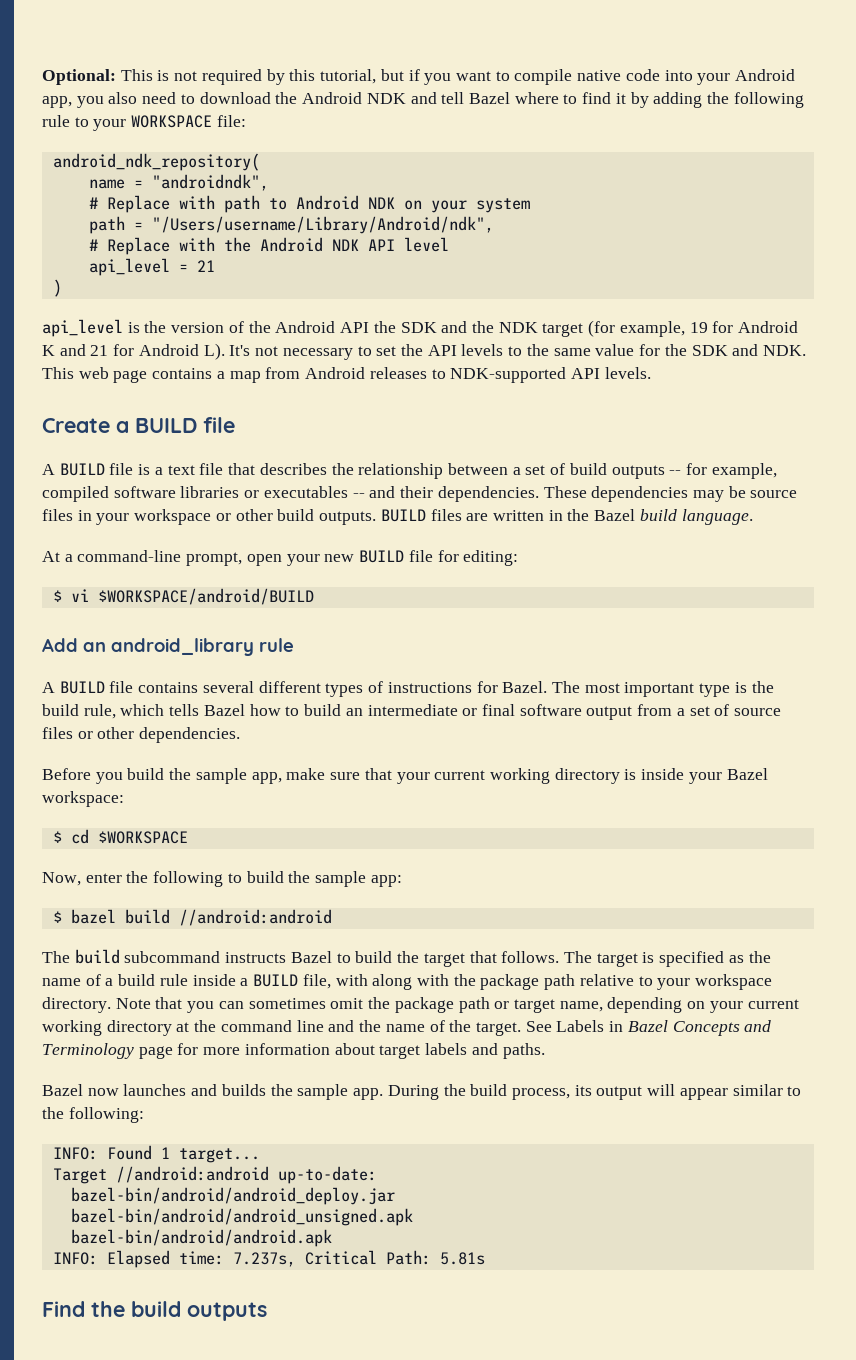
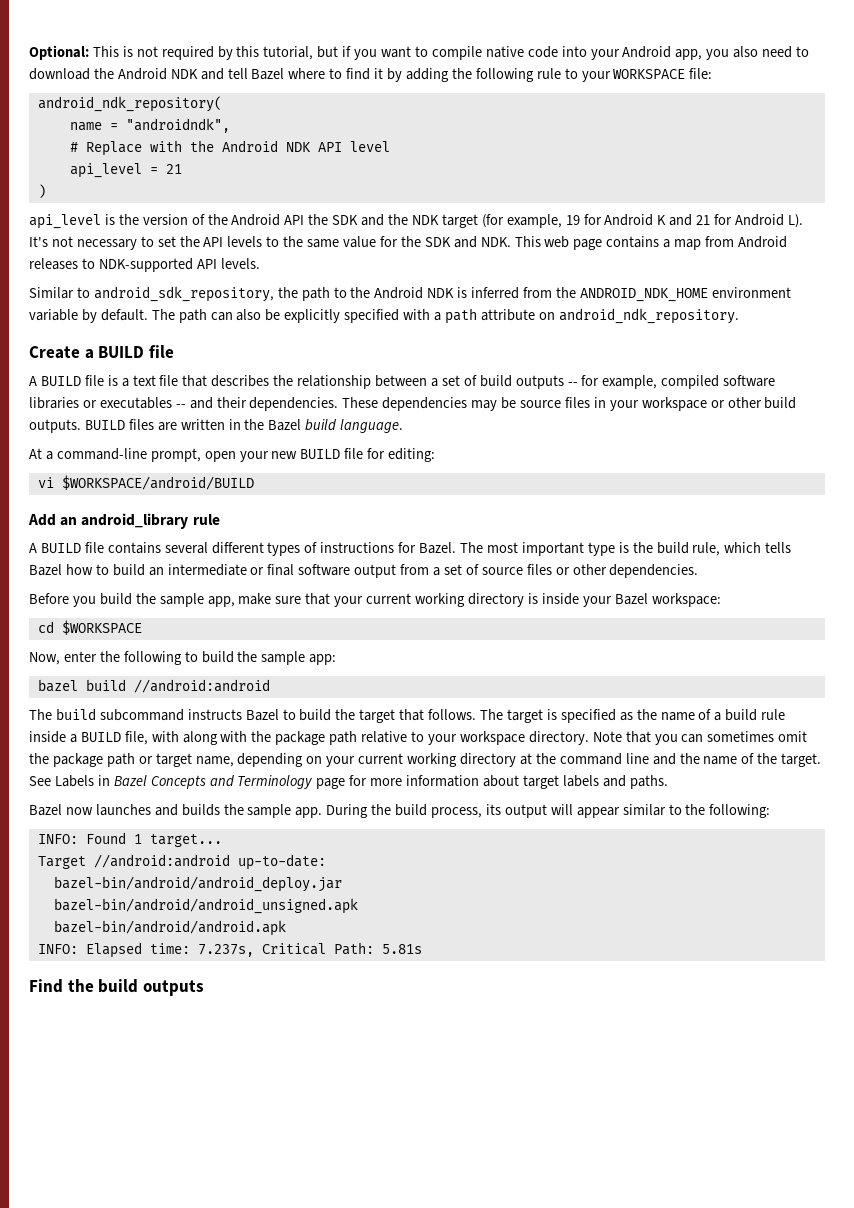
- # Replace with path to Android NDK on your system
- path = "/Users/username/Library/Android/ndk",
+ Similar to android_sdk_repository, the path to the Android NDK is inferred from the ANDROID_NDK_HOME environment variable by default. The path can also be explicitly specified with a path attribute on android_ndk_repository.
- $ vi $WORKSPACE/android/BUILD
+ vi $WORKSPACE/android/BUILD
- $ cd $WORKSPACE
+ cd $WORKSPACE
- $ bazel build //android:android
+ bazel build //android:android

